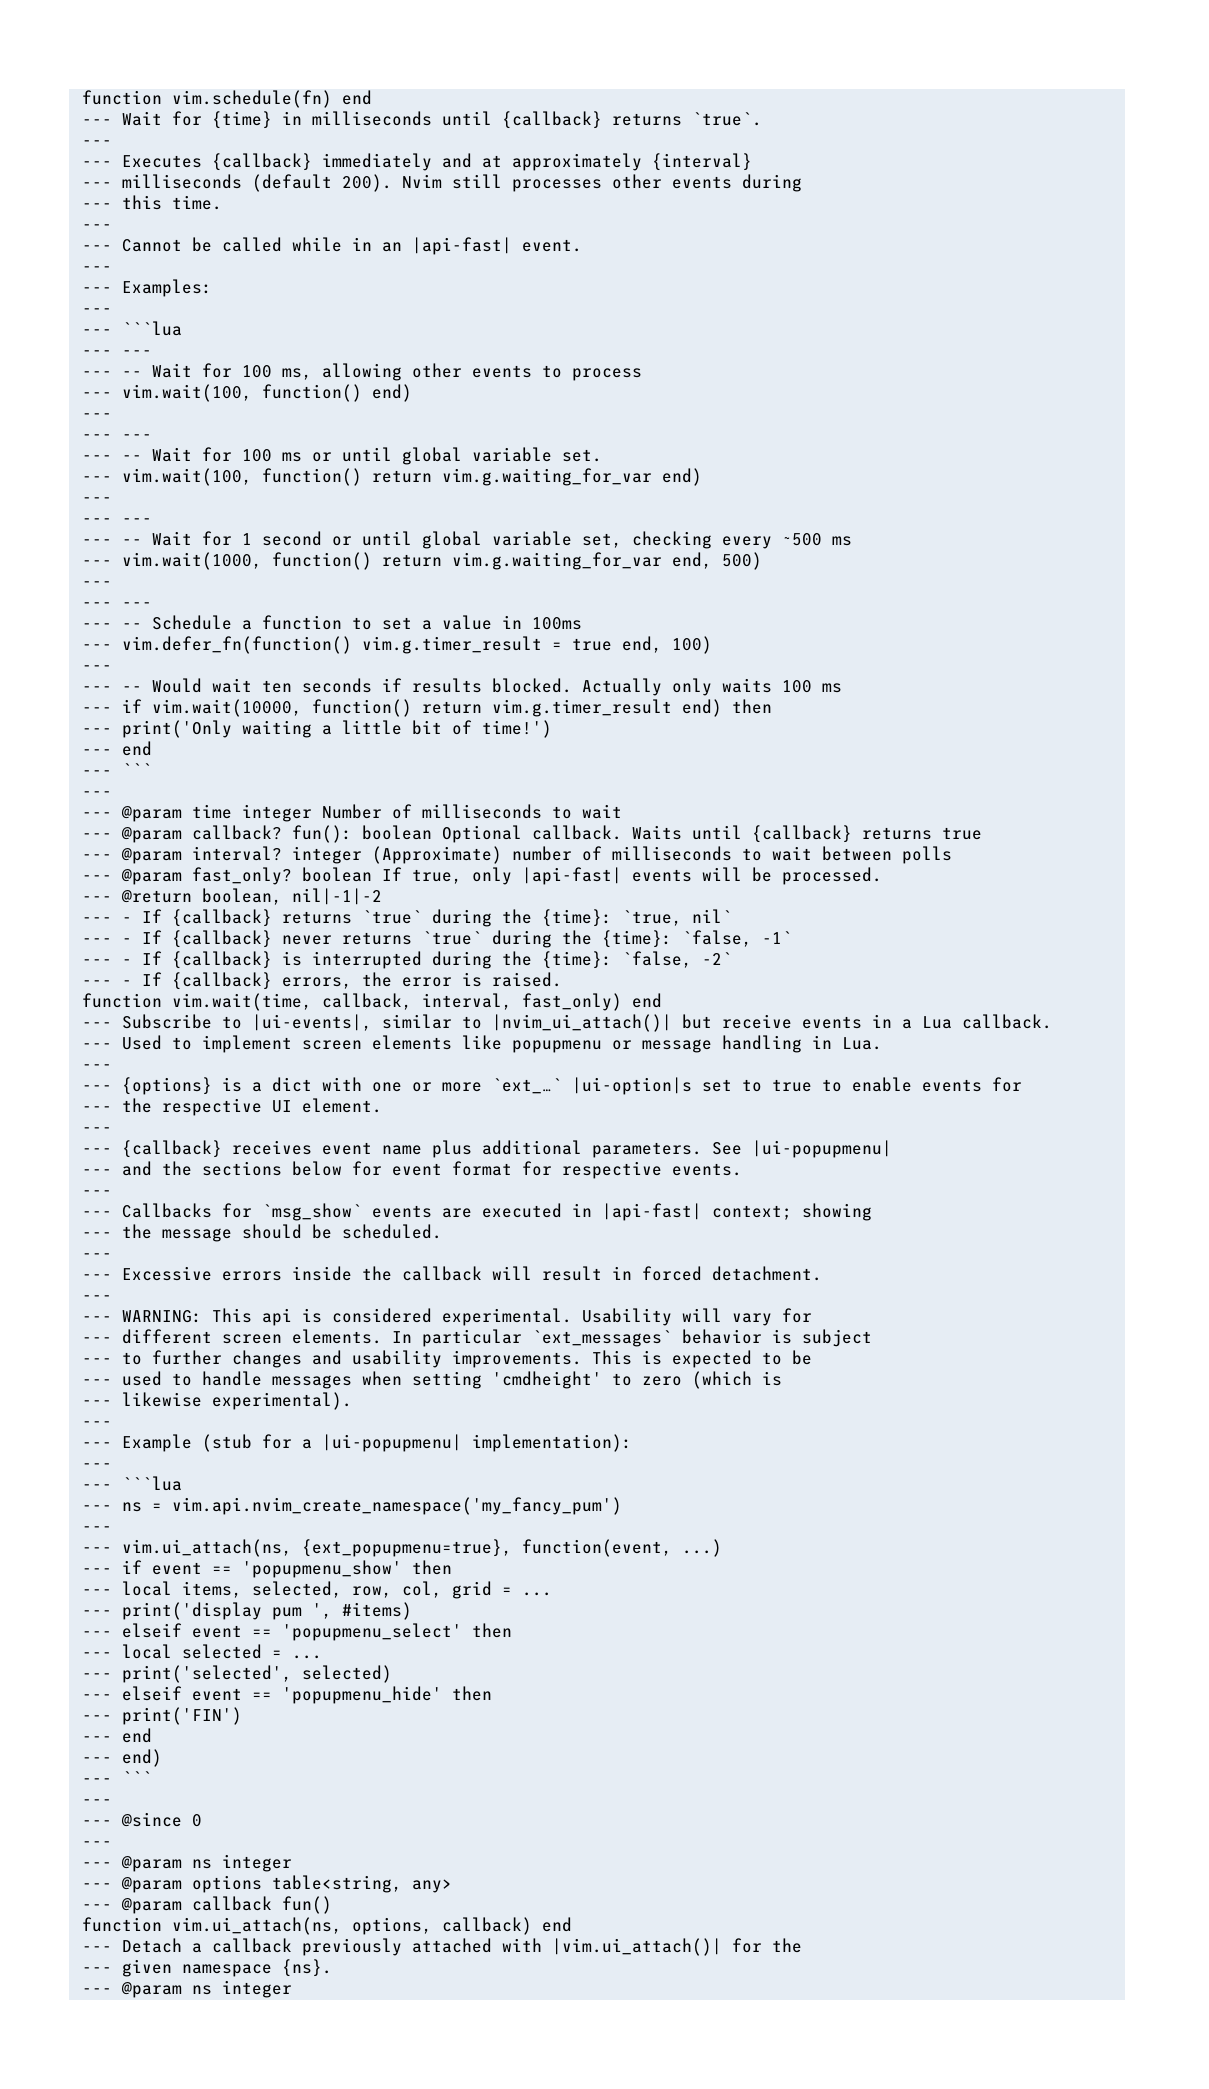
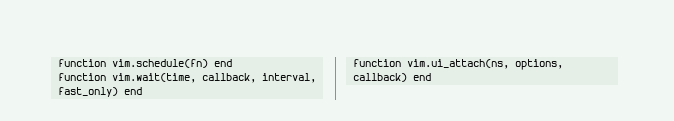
- --- Wait for {time} in milliseconds until {callback} returns `true`.
- ---
- --- Executes {callback} immediately and at approximately {interval}
- --- milliseconds (default 200). Nvim still processes other events during
- --- this time.
- ---
- --- Cannot be called while in an |api-fast| event.
- ---
- --- Examples:
- ---
- --- ```lua
- --- ---
- --- -- Wait for 100 ms, allowing other events to process
- --- vim.wait(100, function() end)
- ---
- --- ---
- --- -- Wait for 100 ms or until global variable set.
- --- vim.wait(100, function() return vim.g.waiting_for_var end)
- ---
- --- ---
- --- -- Wait for 1 second or until global variable set, checking every ~500 ms
- --- vim.wait(1000, function() return vim.g.waiting_for_var end, 500)
- ---
- --- ---
- --- -- Schedule a function to set a value in 100ms
- --- vim.defer_fn(function() vim.g.timer_result = true end, 100)
- ---
- --- -- Would wait ten seconds if results blocked. Actually only waits 100 ms
- --- if vim.wait(10000, function() return vim.g.timer_result end) then
- --- print('Only waiting a little bit of time!')
- --- end
- --- ```
- ---
- --- @param time integer Number of milliseconds to wait
- --- @param callback? fun(): boolean Optional callback. Waits until {callback} returns true
- --- @param interval? integer (Approximate) number of milliseconds to wait between polls
- --- @param fast_only? boolean If true, only |api-fast| events will be processed.
- --- @return boolean, nil|-1|-2
- --- - If {callback} returns `true` during the {time}: `true, nil`
- --- - If {callback} never returns `true` during the {time}: `false, -1`
- --- - If {callback} is interrupted during the {time}: `false, -2`
- --- - If {callback} errors, the error is raised.
- --- Subscribe to |ui-events|, similar to |nvim_ui_attach()| but receive events in a Lua callback.
- --- Used to implement screen elements like popupmenu or message handling in Lua.
- ---
- --- {options} is a dict with one or more `ext_…` |ui-option|s set to true to enable events for
- --- the respective UI element.
- ---
- --- {callback} receives event name plus additional parameters. See |ui-popupmenu|
- --- and the sections below for event format for respective events.
- ---
- --- Callbacks for `msg_show` events are executed in |api-fast| context; showing
- --- the message should be scheduled.
- ---
- --- Excessive errors inside the callback will result in forced detachment.
- ---
- --- WARNING: This api is considered experimental. Usability will vary for
- --- different screen elements. In particular `ext_messages` behavior is subject
- --- to further changes and usability improvements. This is expected to be
- --- used to handle messages when setting 'cmdheight' to zero (which is
- --- likewise experimental).
- ---
- --- Example (stub for a |ui-popupmenu| implementation):
- ---
- --- ```lua
- --- ns = vim.api.nvim_create_namespace('my_fancy_pum')
- ---
- --- vim.ui_attach(ns, {ext_popupmenu=true}, function(event, ...)
- --- if event == 'popupmenu_show' then
- --- local items, selected, row, col, grid = ...
- --- print('display pum ', #items)
- --- elseif event == 'popupmenu_select' then
- --- local selected = ...
- --- print('selected', selected)
- --- elseif event == 'popupmenu_hide' then
- --- print('FIN')
- --- end
- --- end)
- --- ```
- ---
- --- @since 0
- ---
- --- @param ns integer
- --- @param options table<string, any>
- --- @param callback fun()
- --- Detach a callback previously attached with |vim.ui_attach()| for the
- --- given namespace {ns}.
- --- @param ns integer

